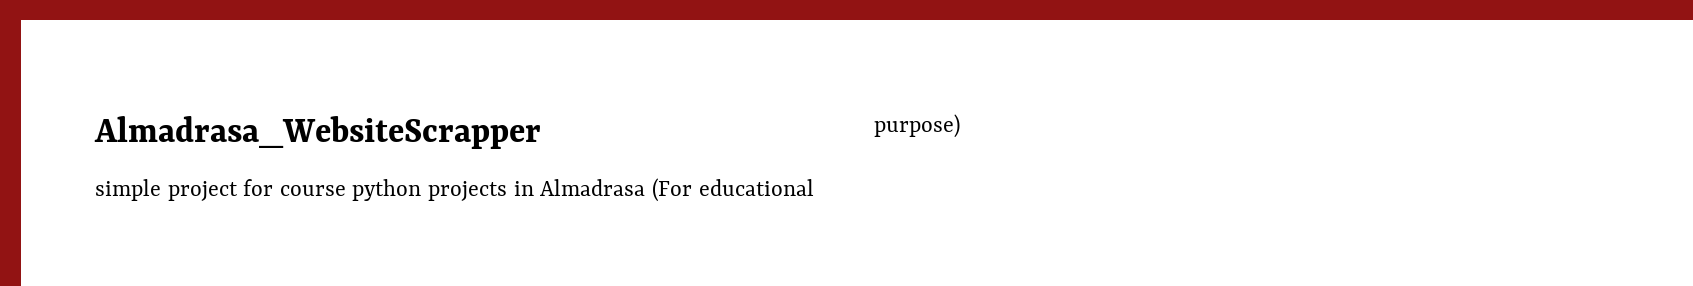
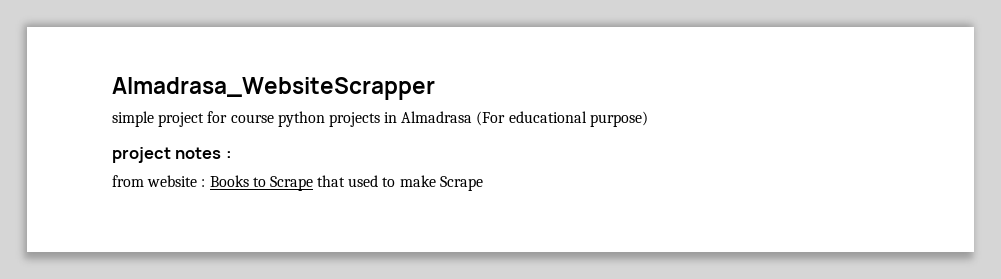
+ project notes :
+ from website : Books to Scrape that used to make Scrape

